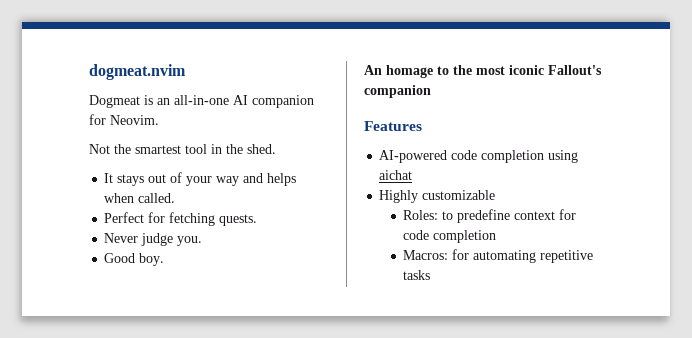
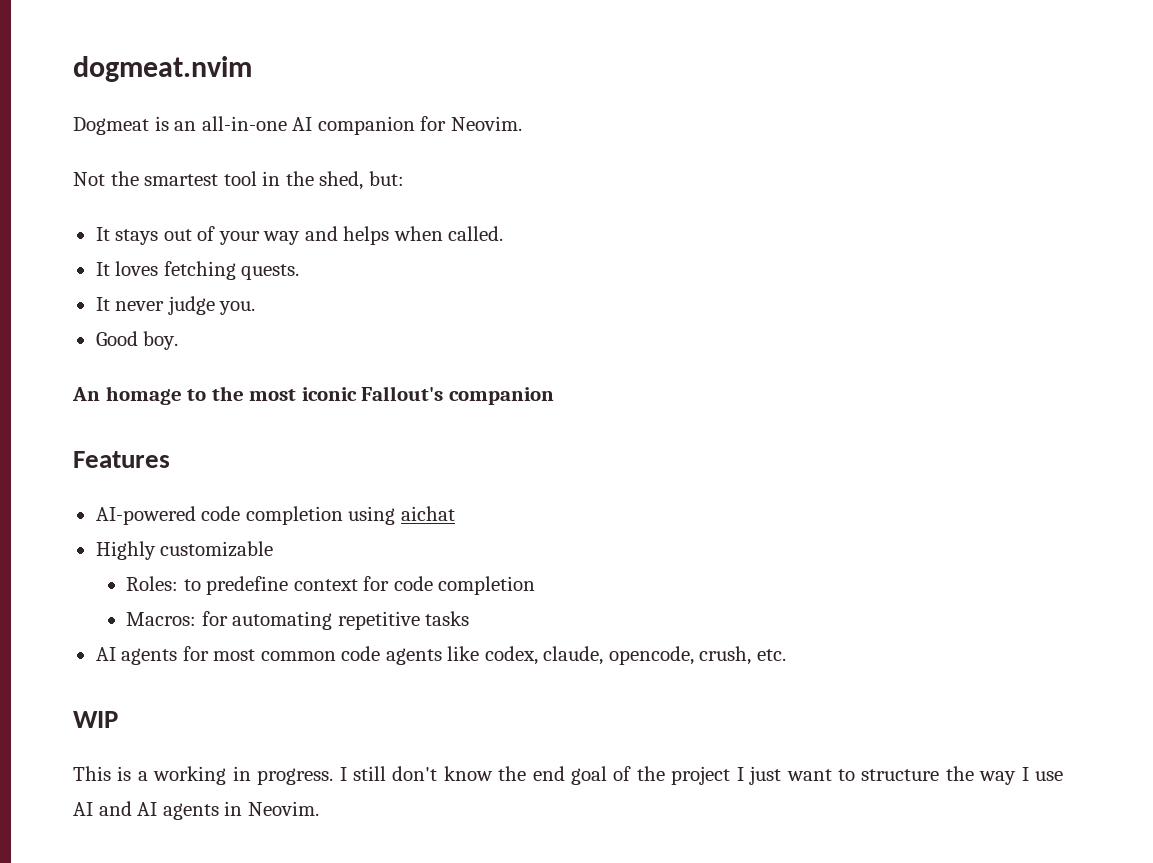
- Not the smartest tool in the shed.
+ Not the smartest tool in the shed, but:
- Perfect for fetching quests.
+ It loves fetching quests.
- Never judge you.
+ It never judge you.
+ AI agents for most common code agents like codex, claude, opencode, crush, etc.
+ WIP
+ This is a working in progress. I still don't know the end goal of the project I just want to structure the way I use AI and AI agents in Neovim.

